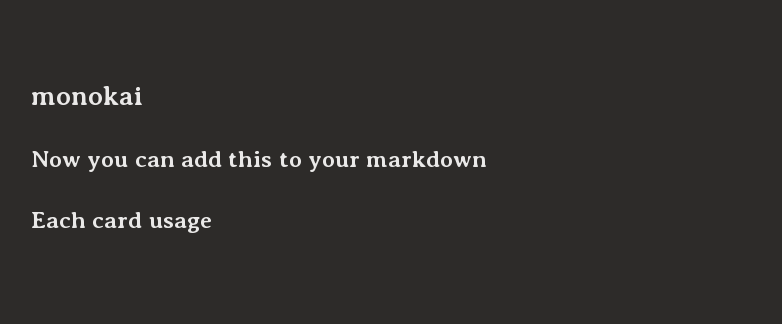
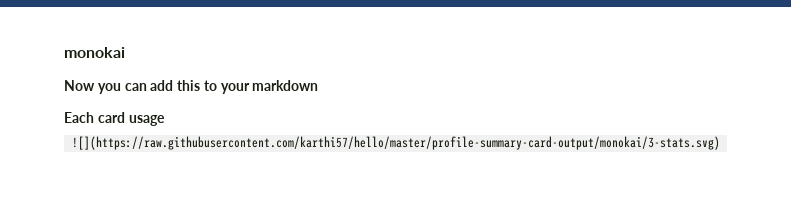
+ ![](https://raw.githubusercontent.com/karthi57/hello/master/profile-summary-card-output/monokai/3-stats.svg)

